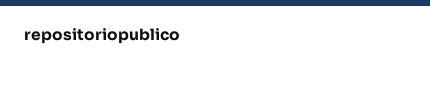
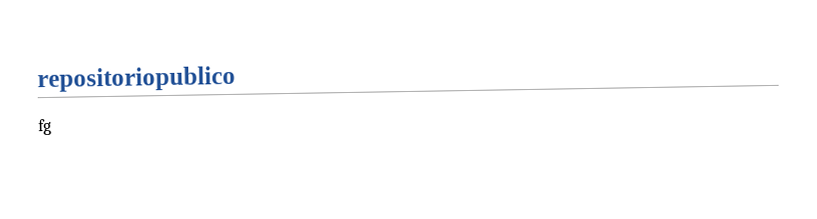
+ fg

